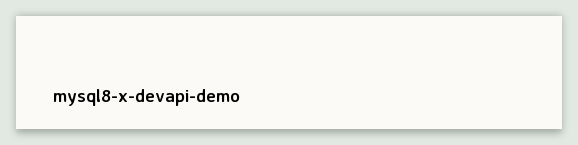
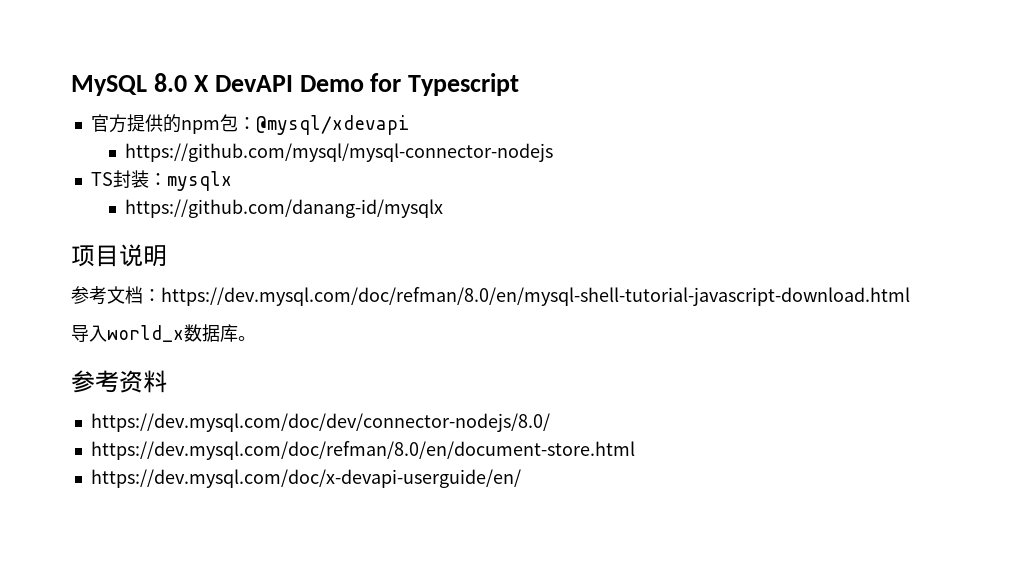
- mysql8-x-devapi-demo
+ MySQL 8.0 X DevAPI Demo for Typescript
+ 官方提供的npm包：@mysql/xdevapi
+ https://github.com/mysql/mysql-connector-nodejs
+ TS封装：mysqlx
+ https://github.com/danang-id/mysqlx
+ 项目说明
+ 参考文档：https://dev.mysql.com/doc/refman/8.0/en/mysql-shell-tutorial-javascript-download.html
+ 导入world_x数据库。
+ 参考资料
+ https://dev.mysql.com/doc/dev/connector-nodejs/8.0/
+ https://dev.mysql.com/doc/refman/8.0/en/document-store.html
+ https://dev.mysql.com/doc/x-devapi-userguide/en/

